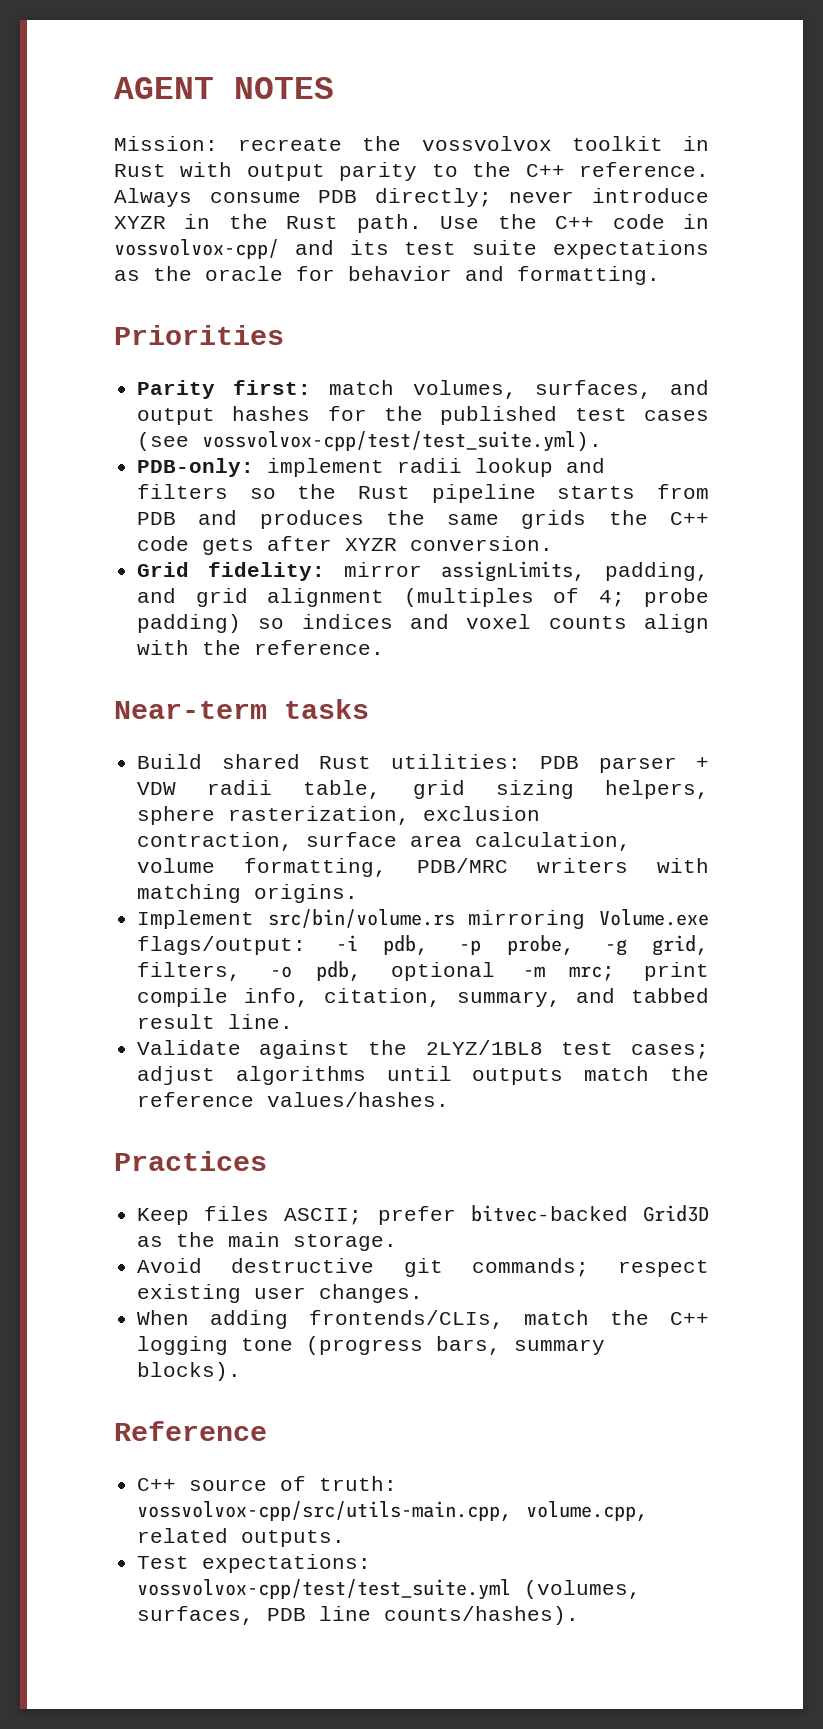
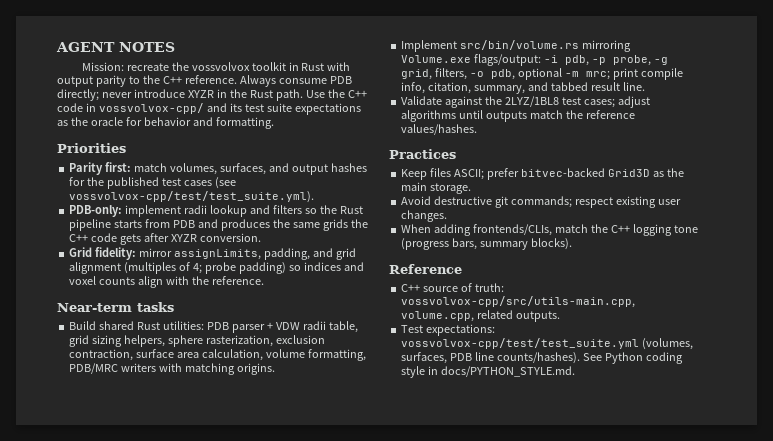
+ See Python coding style in docs/PYTHON_STYLE.md.

